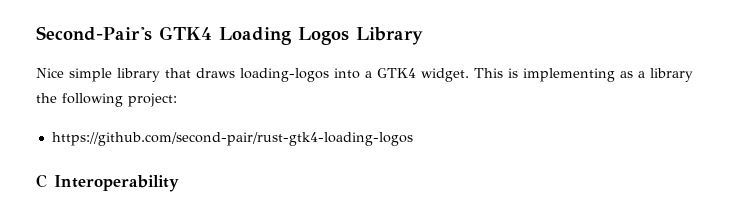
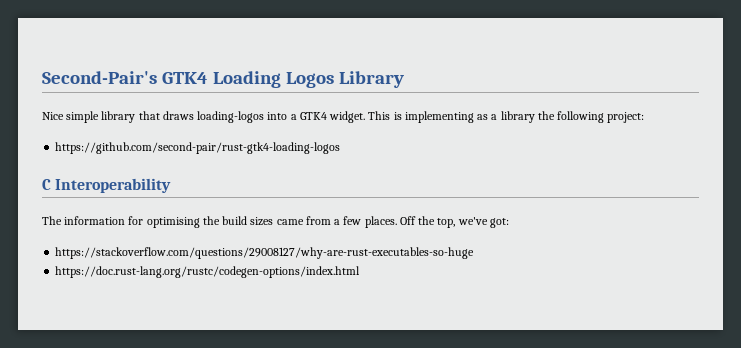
+ The information for optimising the build sizes came from a few places. Off the top, we've got:
+ https://stackoverflow.com/questions/29008127/why-are-rust-executables-so-huge
+ https://doc.rust-lang.org/rustc/codegen-options/index.html

